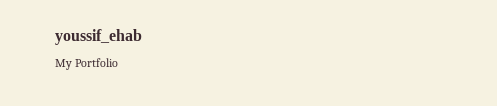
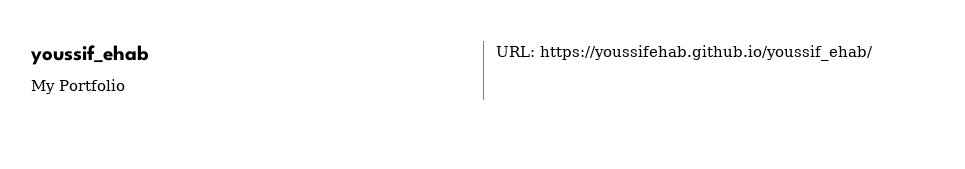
+ URL: https://youssifehab.github.io/youssif_ehab/

